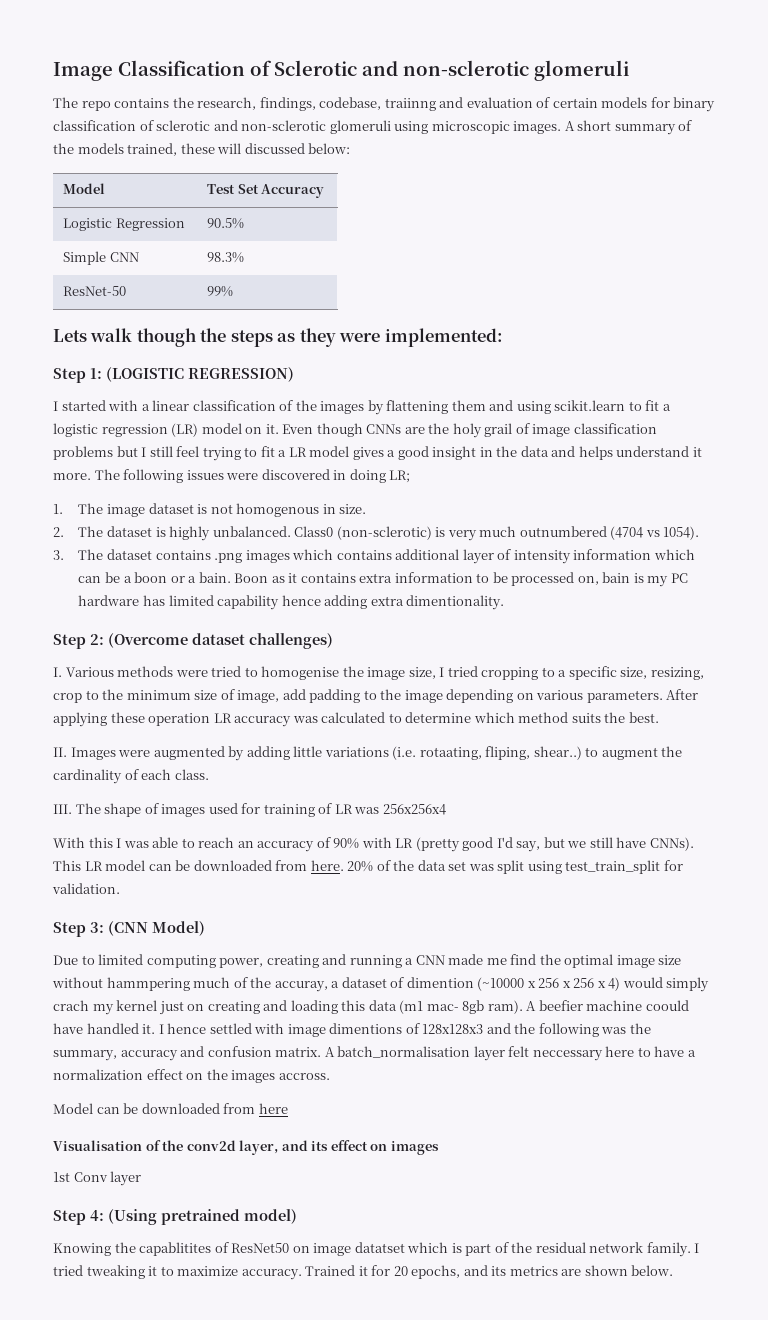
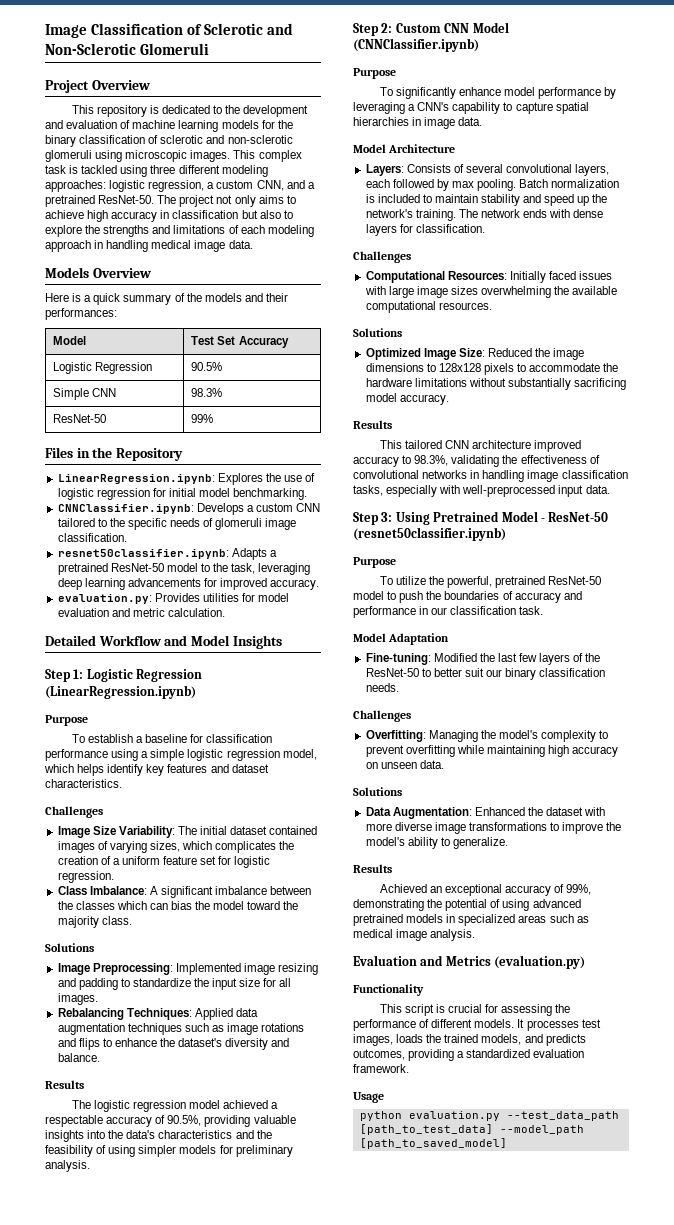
- Image Classification of Sclerotic and non-sclerotic glomeruli
- The repo contains the research, findings, codebase, traiinng and evaluation of certain models for binary classification of sclerotic and non-sclerotic glomeruli using microscopic images.
+ Image Classification of Sclerotic and Non-Sclerotic Glomeruli
+ Project Overview
+ This repository is dedicated to the development and evaluation of machine learning models for the binary classification of sclerotic and non-sclerotic glomeruli using microscopic images.
- A short summary of the models trained, these will discussed below:
+ This complex task is tackled using three different modeling approaches: logistic regression, a custom CNN, and a pretrained ResNet-50. The project not only aims to achieve high accuracy in classification but also to explore the strengths and limitations of each modeling approach in handling medical image data.
+ Models Overview
+ Here is a quick summary of the models and their performances:
- Lets walk though the steps as they were implemented:
- Step 1: (LOGISTIC REGRESSION)
- I started with a linear classification of the images by flattening them and using scikit.learn to fit a logistic regression (LR) model on it. Even though CNNs are the holy grail of image classification problems but I still feel trying to fit a LR model gives a good insight in the data and helps understand it more. The following issues were discovered in doing LR;
- 1. The image dataset is not homogenous in size.
- 2. The dataset is highly unbalanced. Class0 (non-sclerotic) is very much outnumbered (4704 vs 1054).
- 3. The dataset contains .png images which contains additional layer of intensity information which can be a boon or a bain. Boon as it contains extra information to be processed on, bain is my PC hardware has limited capability hence adding extra dimentionality.
- Step 2: (Overcome dataset challenges)
- I. Various methods were tried to homogenise the image size, I tried cropping to a specific size, resizing, crop to the minimum size of image, add padding to the image depending on various parameters. After applying these operation LR accuracy was calculated to determine which method suits the best.
- II. Images were augmented by adding little variations (i.e. rotaating, fliping, shear..) to augment the cardinality of each class.
- III. The shape of images used for training of LR was 256x256x4
- With this I was able to reach an accuracy of 90% with LR (pretty good I'd say, but we still have CNNs). This LR model can be downloaded from here. 20% of the data set was split using test_train_split for validation.
- Step 3: (CNN Model)
- Due to limited computing power, creating and running a CNN made me find the optimal image size without hammpering much of the accuray, a dataset of dimention (~10000 x 256 x 256 x 4) would simply crach my kernel just on creating and loading this data (m1 mac- 8gb ram). A beefier machine coould have handled it. I hence settled with image dimentions of 128x128x3 and the following was the summary, accuracy and confusion matrix. A batch_normalisation layer felt neccessary here to have a normalization effect on the images accross.
- Model can be downloaded from here
- Visualisation of the conv2d layer, and its effect on images
- 1st Conv layer
- Step 4: (Using pretrained model)
- Knowing the capablitites of ResNet50 on image datatset which is part of the residual network family. I tried tweaking it to maximize accuracy. Trained it for 20 epochs, and its metrics are shown below.
+ Files in the Repository
+ LinearRegression.ipynb: Explores the use of logistic regression for initial model benchmarking.
+ CNNClassifier.ipynb: Develops a custom CNN tailored to the specific needs of glomeruli image classification.
+ resnet50classifier.ipynb: Adapts a pretrained ResNet-50 model to the task, leveraging deep learning advancements for improved accuracy.
+ evaluation.py: Provides utilities for model evaluation and metric calculation.
+ Detailed Workflow and Model Insights
+ Step 1: Logistic Regression (LinearRegression.ipynb)
+ Purpose
+ To establish a baseline for classification performance using a simple logistic regression model, which helps identify key features and dataset characteristics.
+ Challenges
+ Image Size Variability: The initial dataset contained images of varying sizes, which complicates the creation of a uniform feature set for logistic regression.
+ Class Imbalance: A significant imbalance between the classes which can bias the model toward the majority class.
+ Solutions
+ Image Preprocessing: Implemented image resizing and padding to standardize the input size for all images.
+ Rebalancing Techniques: Applied data augmentation techniques such as image rotations and flips to enhance the dataset's diversity and balance.
+ Results
+ The logistic regression model achieved a respectable accuracy of 90.5%, providing valuable insights into the data's characteristics and the feasibility of using simpler models for preliminary analysis.
+ Step 2: Custom CNN Model (CNNClassifier.ipynb)
+ Purpose
+ To significantly enhance model performance by leveraging a CNN's capability to capture spatial hierarchies in image data.
+ Model Architecture
+ Layers: Consists of several convolutional layers, each followed by max pooling. Batch normalization is included to maintain stability and speed up the network's training. The network ends with dense layers for classification.
+ Challenges
+ Computational Resources: Initially faced issues with large image sizes overwhelming the available computational resources.
+ Solutions
+ Optimized Image Size: Reduced the image dimensions to 128x128 pixels to accommodate the hardware limitations without substantially sacrificing model accuracy.
+ Results
+ This tailored CNN architecture improved accuracy to 98.3%, validating the effectiveness of convolutional networks in handling image classification tasks, especially with well-preprocessed input data.
+ Step 3: Using Pretrained Model - ResNet-50 (resnet50classifier.ipynb)
+ Purpose
+ To utilize the powerful, pretrained ResNet-50 model to push the boundaries of accuracy and performance in our classification task.
+ Model Adaptation
+ Fine-tuning: Modified the last few layers of the ResNet-50 to better suit our binary classification needs.
+ Challenges
+ Overfitting: Managing the model's complexity to prevent overfitting while maintaining high accuracy on unseen data.
+ Solutions
+ Data Augmentation: Enhanced the dataset with more diverse image transformations to improve the model's ability to generalize.
+ Results
+ Achieved an exceptional accuracy of 99%, demonstrating the potential of using advanced pretrained models in specialized areas such as medical image analysis.
+ Evaluation and Metrics (evaluation.py)
+ Functionality
+ This script is crucial for assessing the performance of different models. It processes test images, loads the trained models, and predicts outcomes, providing a standardized evaluation framework.
+ Usage
+ python evaluation.py --test_data_path [path_to_test_data] --model_path [path_to_saved_model]

